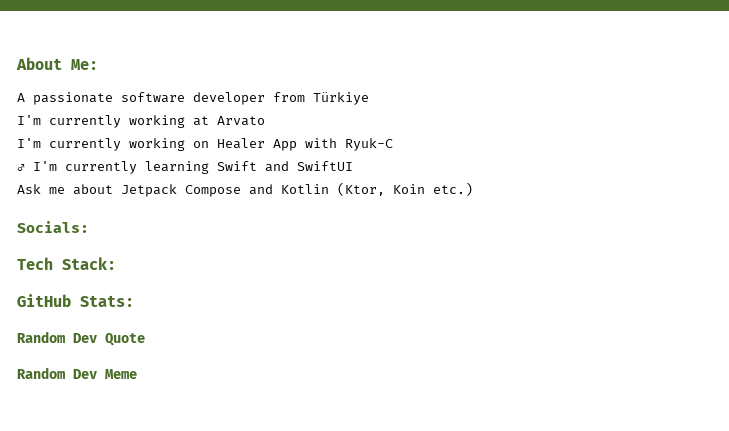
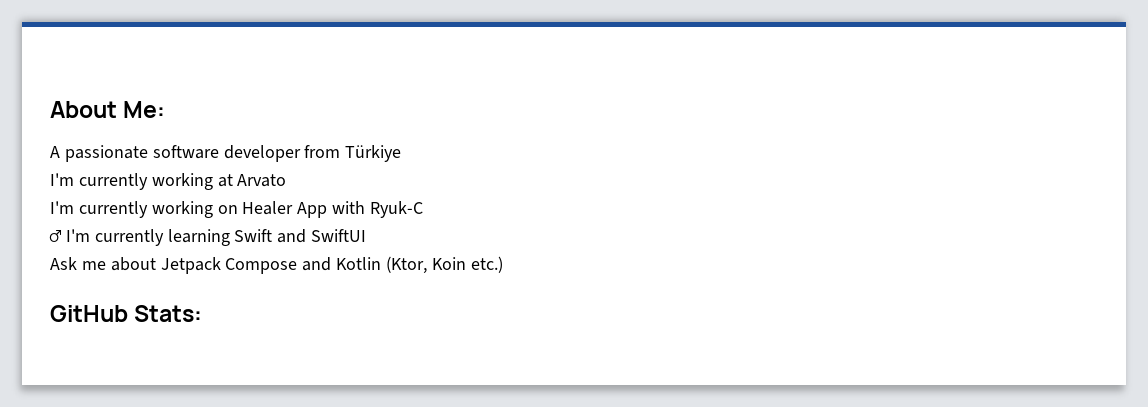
- Socials:
- Tech Stack:
- Random Dev Quote
- Random Dev Meme

